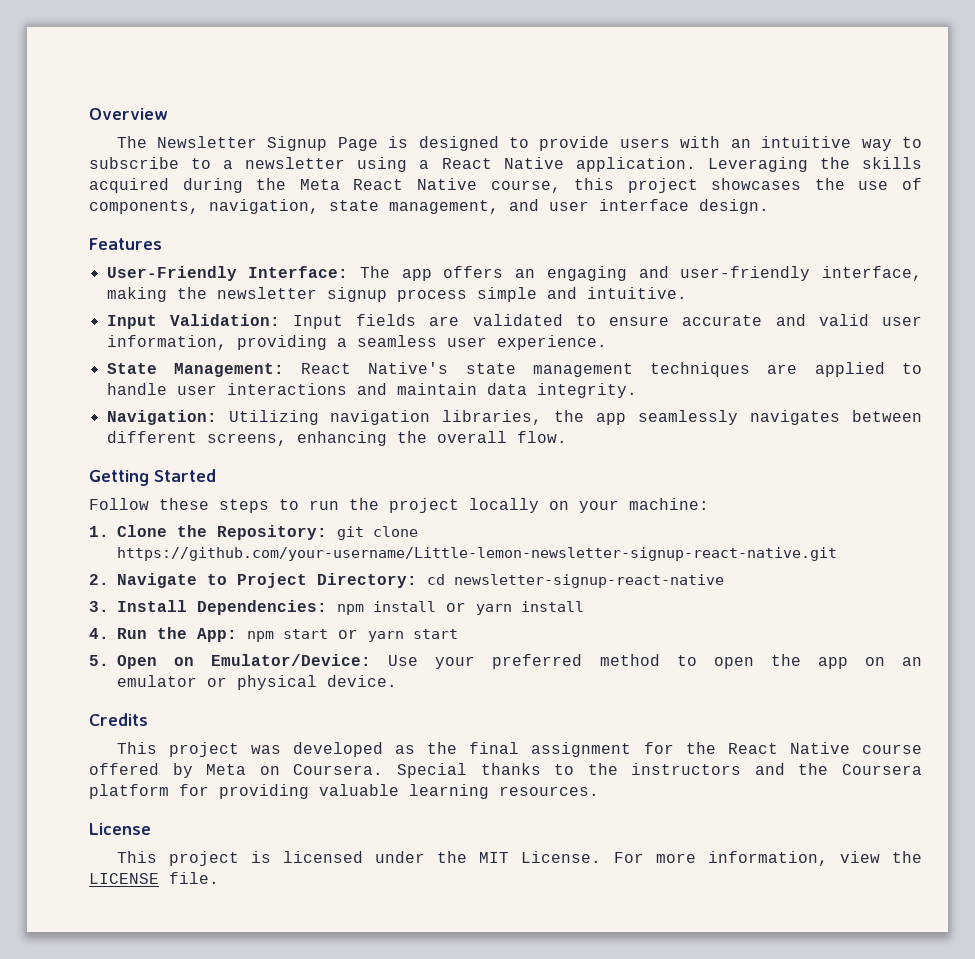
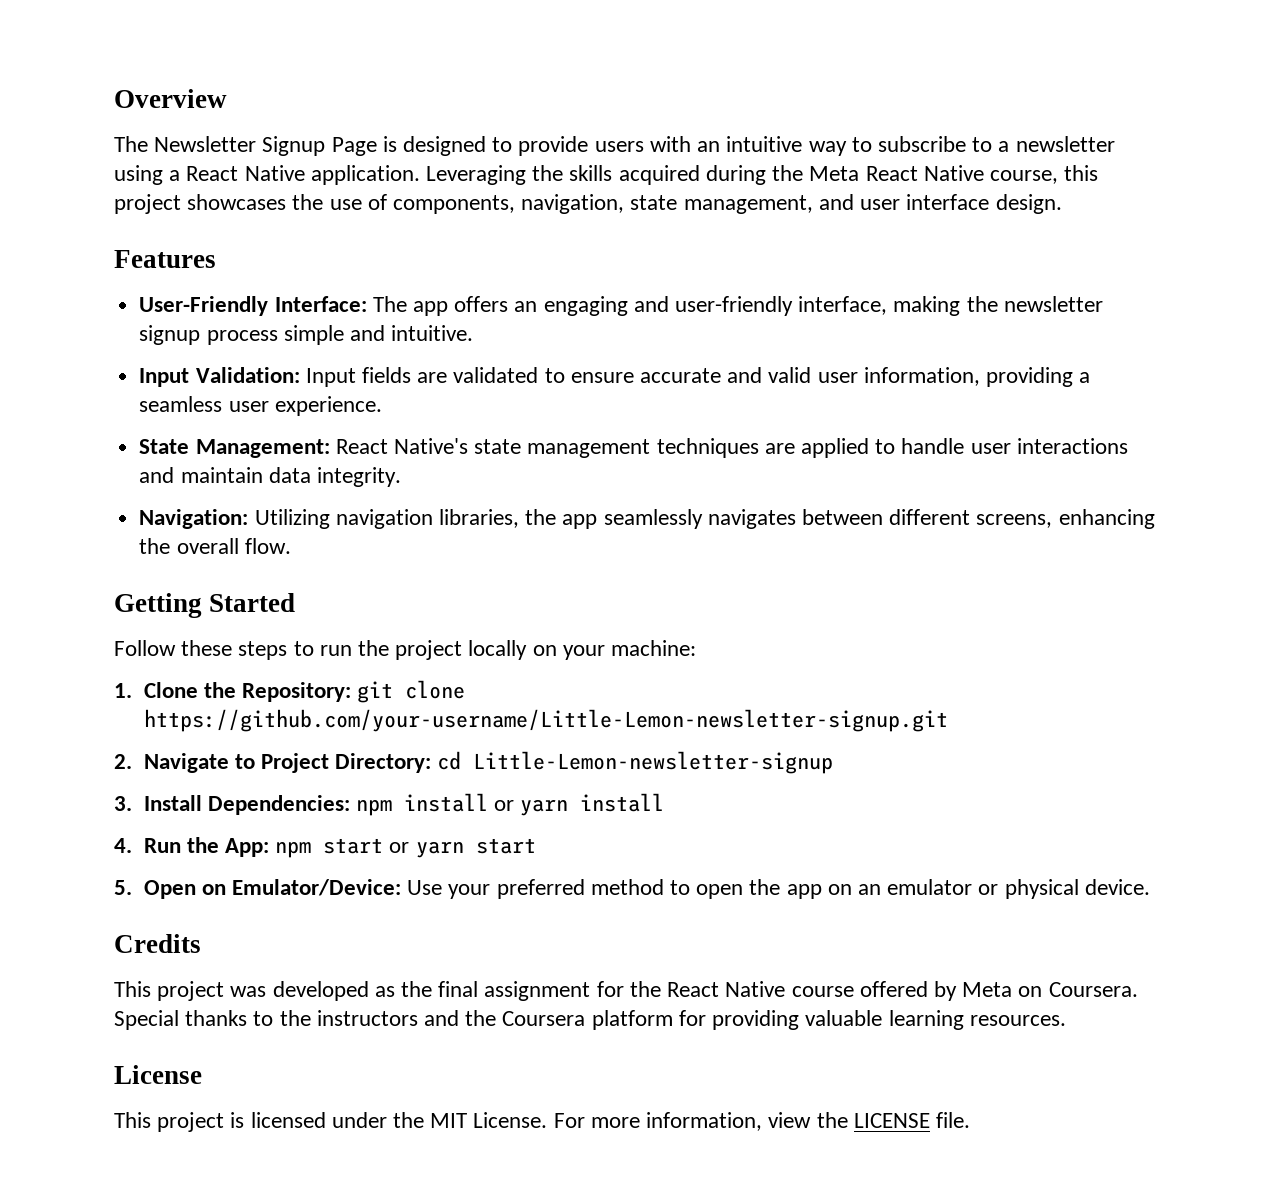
- 1. Clone the Repository: git clone https://github.com/your-username/Little-lemon-newsletter-signup-react-native.git
+ 1. Clone the Repository: git clone https://github.com/your-username/Little-Lemon-newsletter-signup.git
- 2. Navigate to Project Directory: cd newsletter-signup-react-native
+ 2. Navigate to Project Directory: cd Little-Lemon-newsletter-signup

